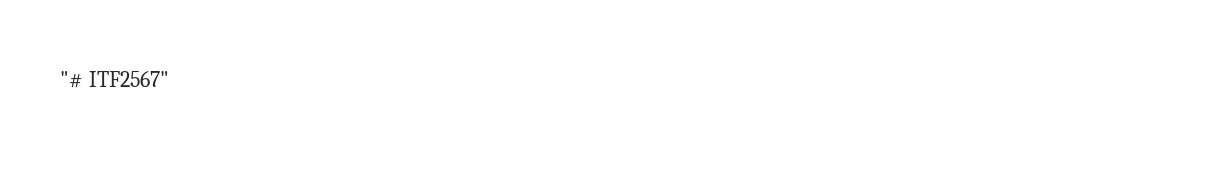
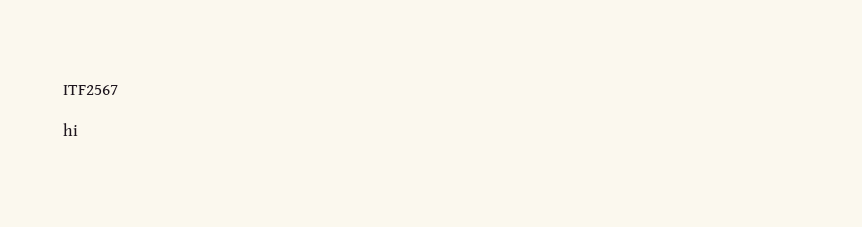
- "# ITF2567"
+ ITF2567
+ hi

